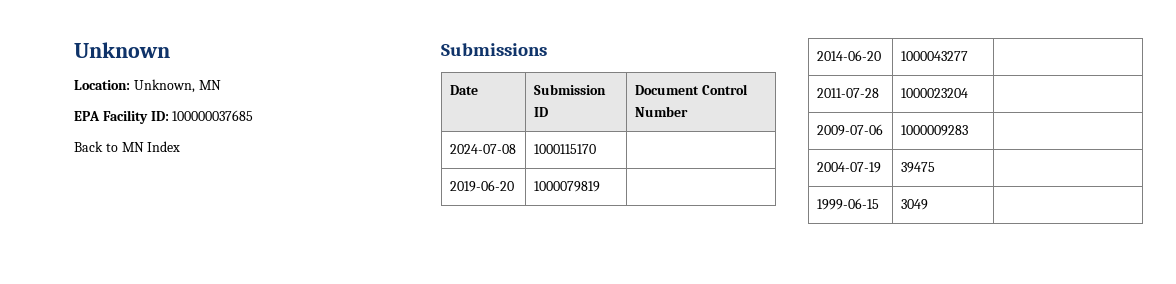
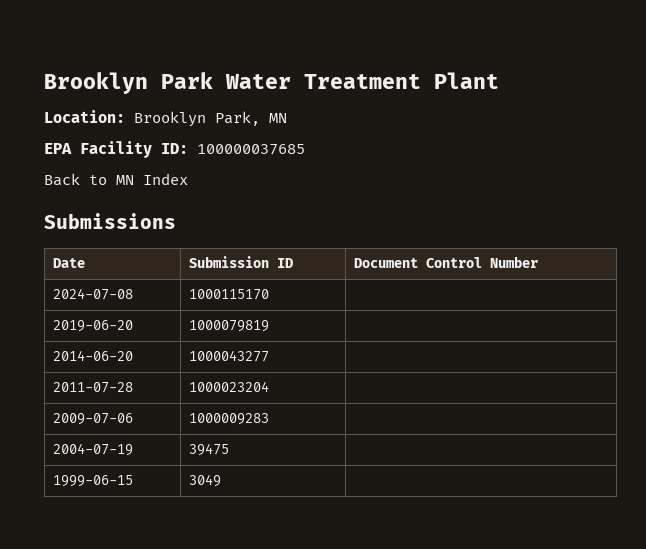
- Unknown
+ Brooklyn Park Water Treatment Plant
- Location: Unknown, MN
+ Location: Brooklyn Park, MN

